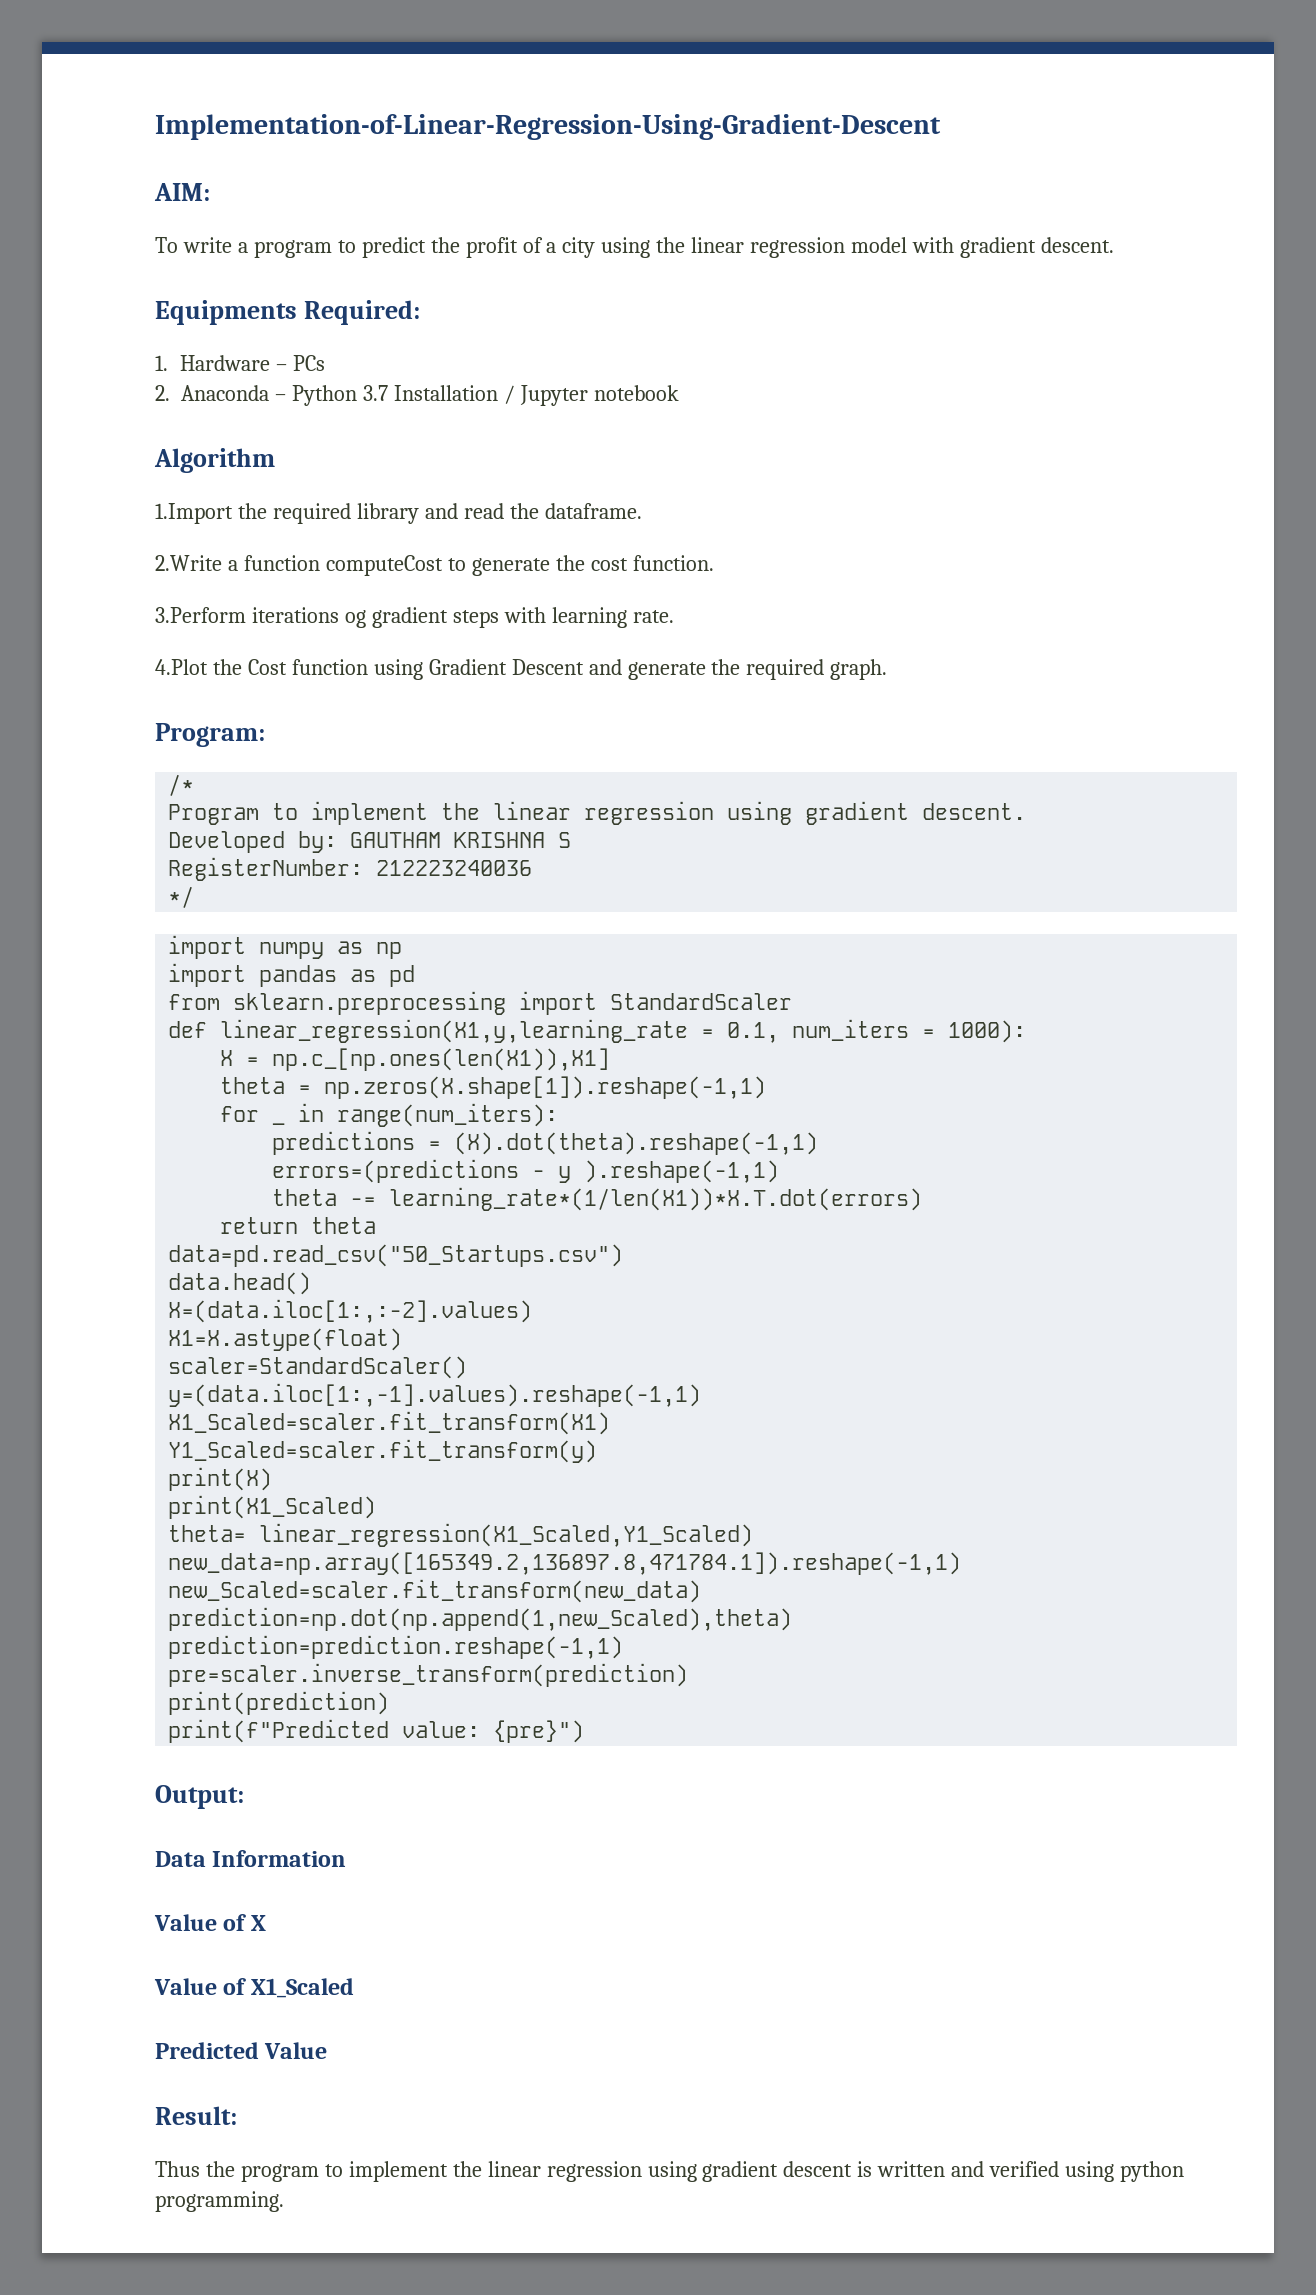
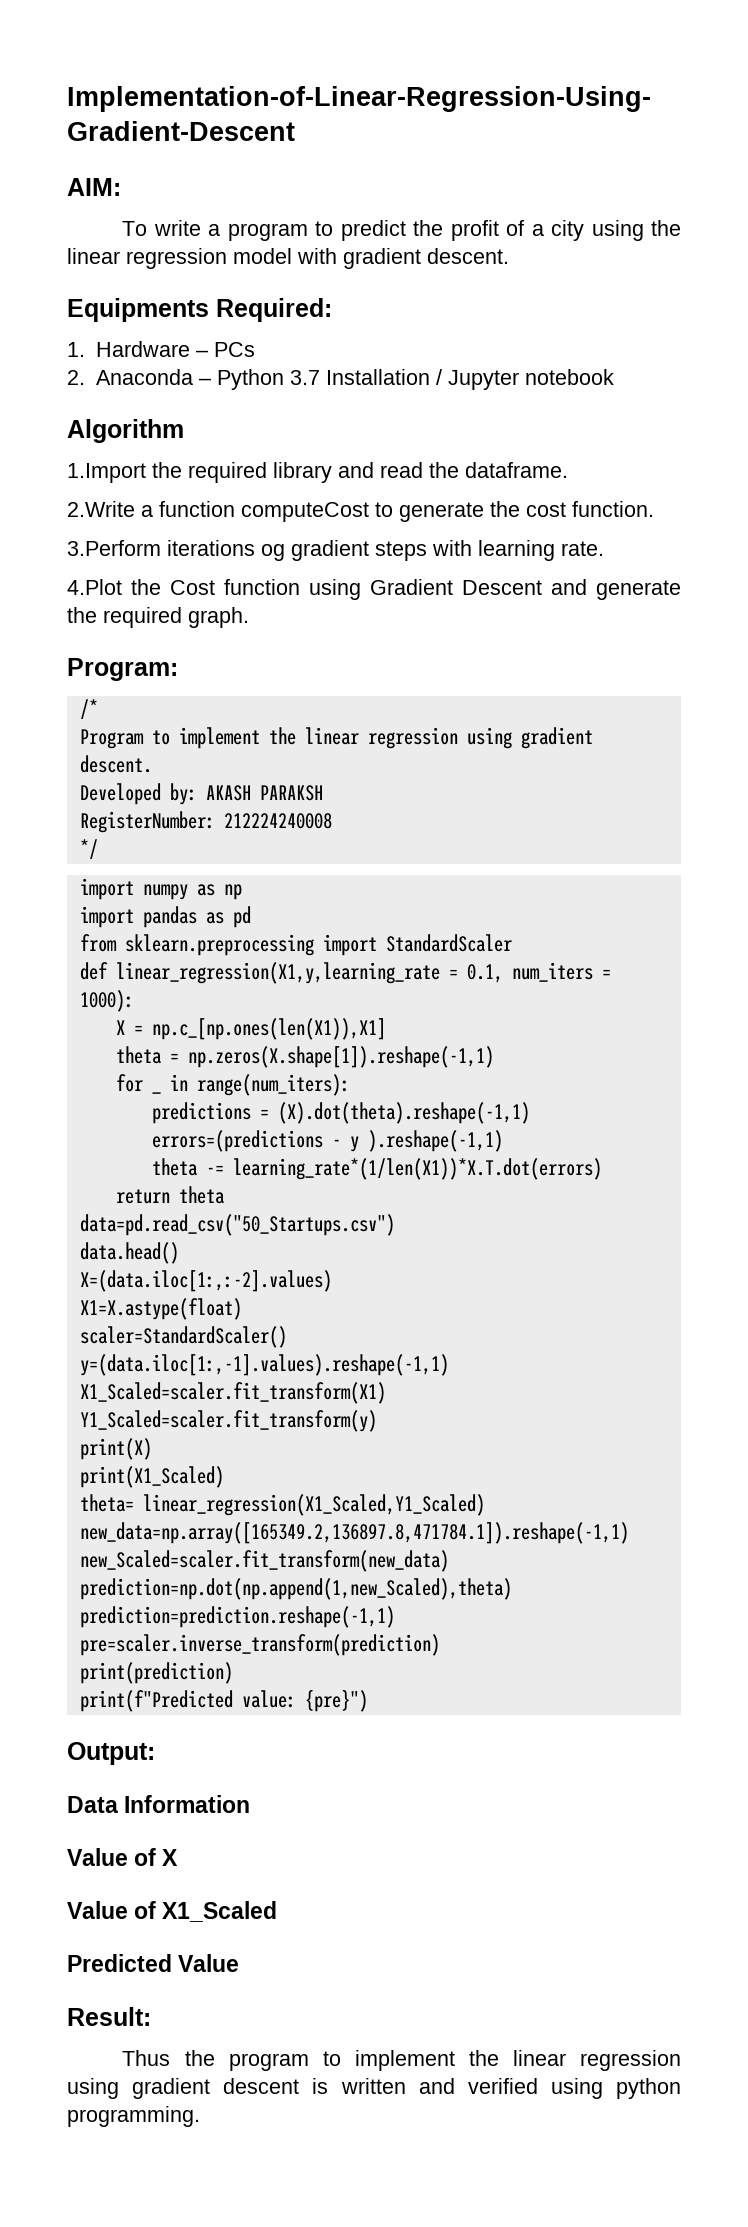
- Developed by: GAUTHAM KRISHNA S
+ Developed by: AKASH PARAKSH
- RegisterNumber: 212223240036
+ RegisterNumber: 212224240008

